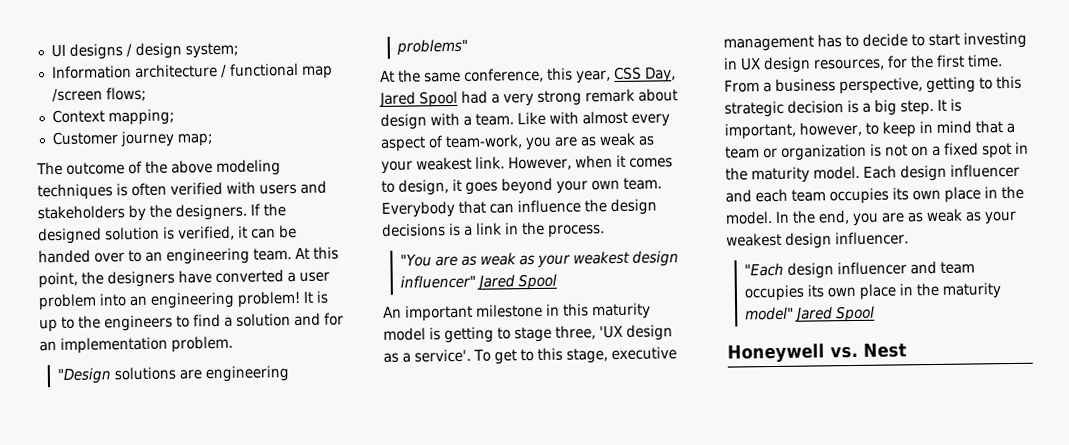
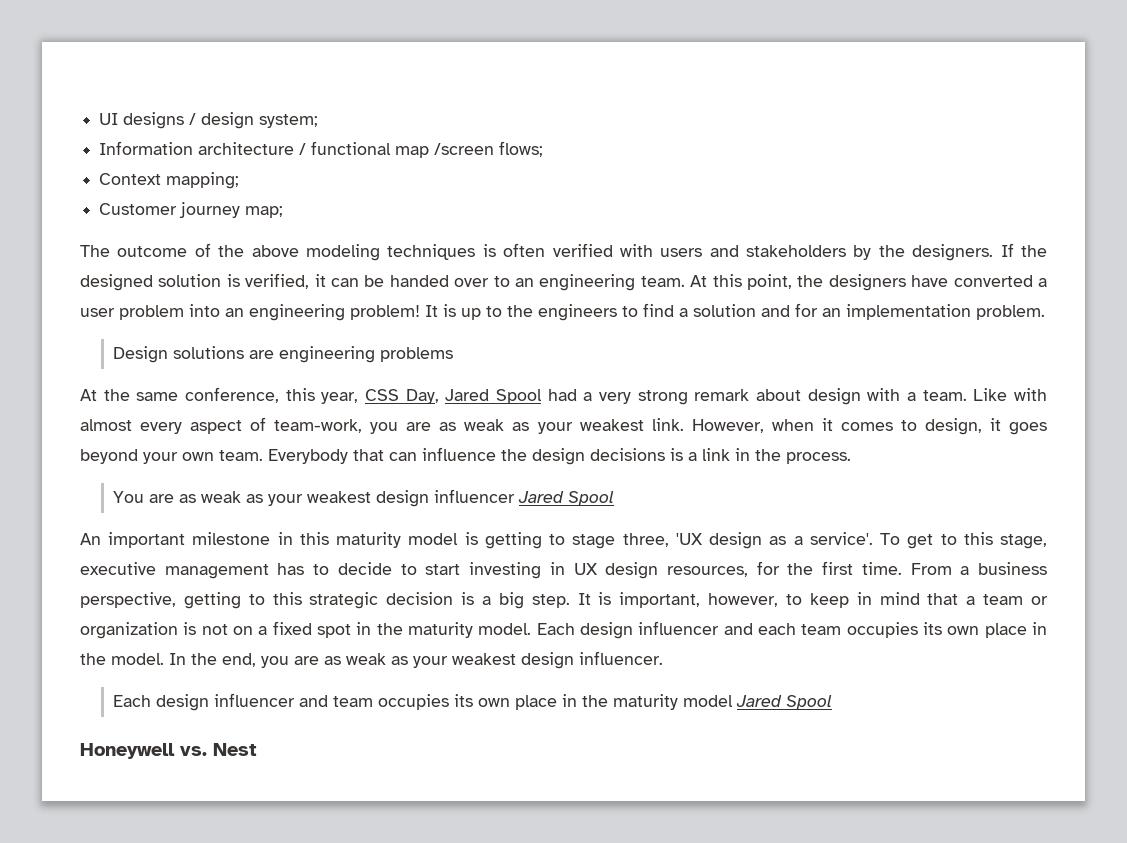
- "Design solutions are engineering problems"
+ Design solutions are engineering problems
- "You are as weak as your weakest design influencer" Jared Spool
+ You are as weak as your weakest design influencer Jared Spool
- "Each design influencer and team occupies its own place in the maturity model" Jared Spool
+ Each design influencer and team occupies its own place in the maturity model Jared Spool

